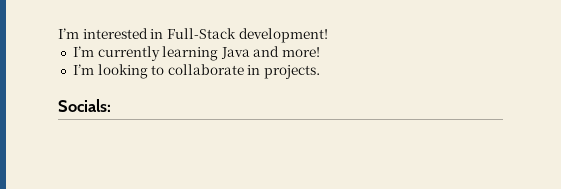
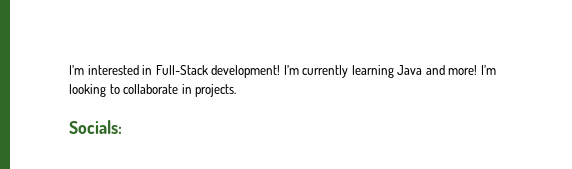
- I’m interested in Full-Stack development!
- I’m currently learning Java and more!
- I’m looking to collaborate in projects.
+ I’m interested in Full-Stack development! I’m currently learning Java and more! I’m looking to collaborate in projects.

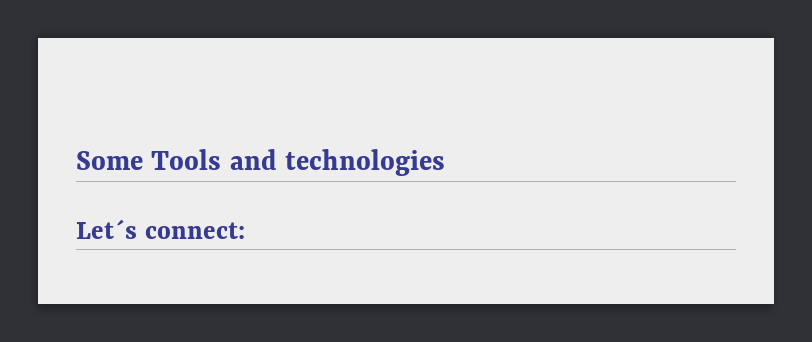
- I’m interested in Full-Stack development! I’m currently learning Java and more! I’m looking to collaborate in projects.
- Socials:
+ Some Tools and technologies
+ Let´s connect:

